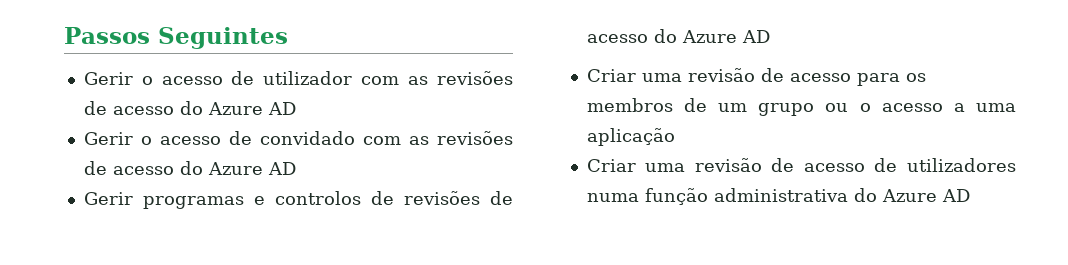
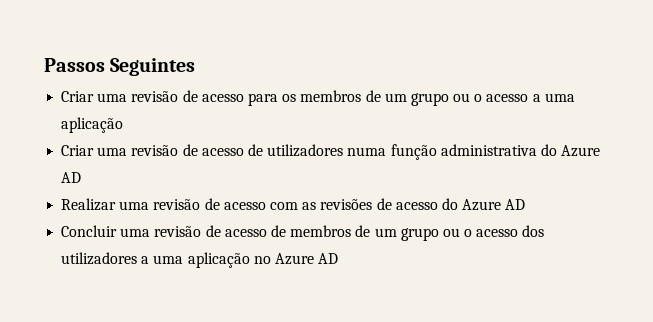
- Gerir o acesso de utilizador com as revisões de acesso do Azure AD
- Gerir o acesso de convidado com as revisões de acesso do Azure AD
- Gerir programas e controlos de revisões de acesso do Azure AD
+ Realizar uma revisão de acesso com as revisões de acesso do Azure AD
+ Concluir uma revisão de acesso de membros de um grupo ou o acesso dos utilizadores a uma aplicação no Azure AD

